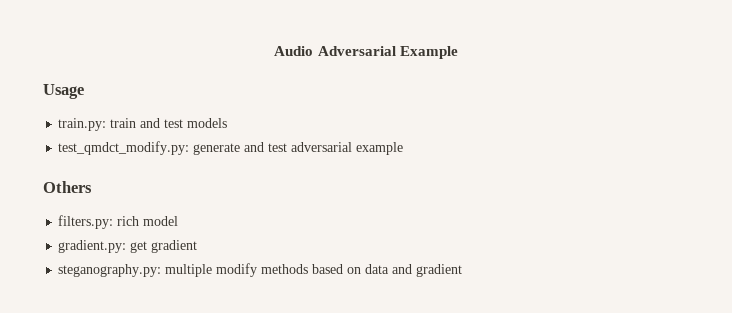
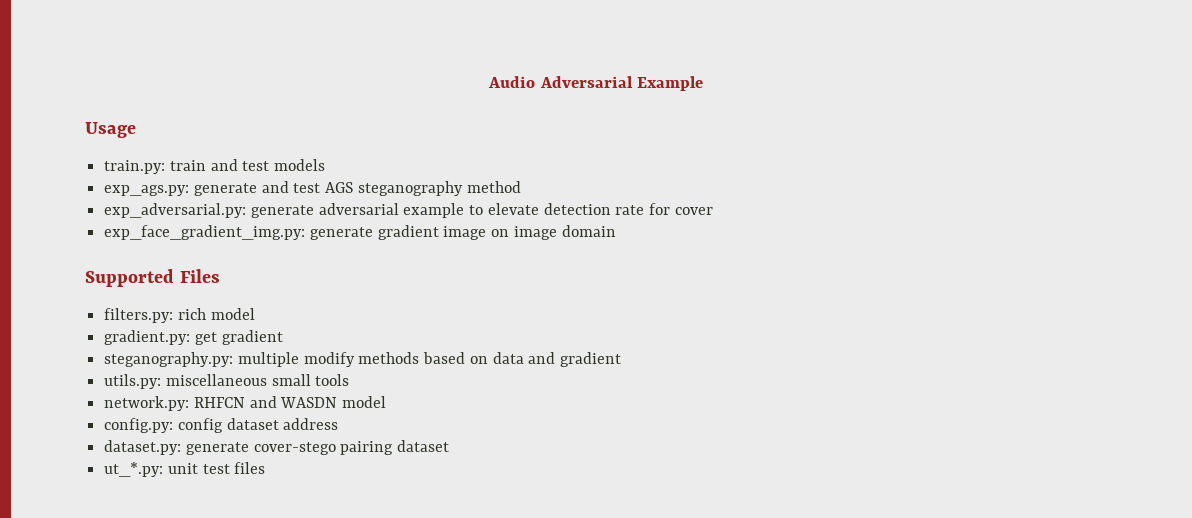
- test_qmdct_modify.py: generate and test adversarial example
- Others
+ exp_ags.py: generate and test AGS steganography method
+ exp_adversarial.py: generate adversarial example to elevate detection rate for cover
+ exp_face_gradient_img.py: generate gradient image on image domain
+ Supported Files
+ utils.py: miscellaneous small tools
+ network.py: RHFCN and WASDN model
+ config.py: config dataset address
+ dataset.py: generate cover-stego pairing dataset
+ ut_*.py: unit test files

